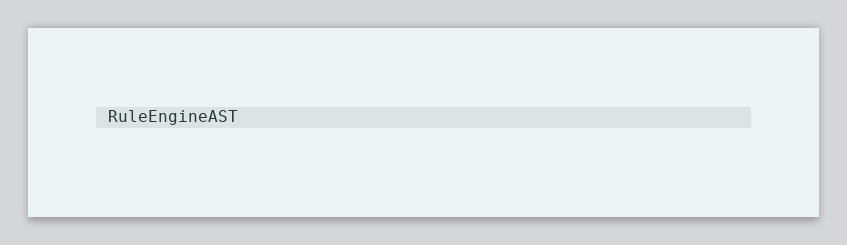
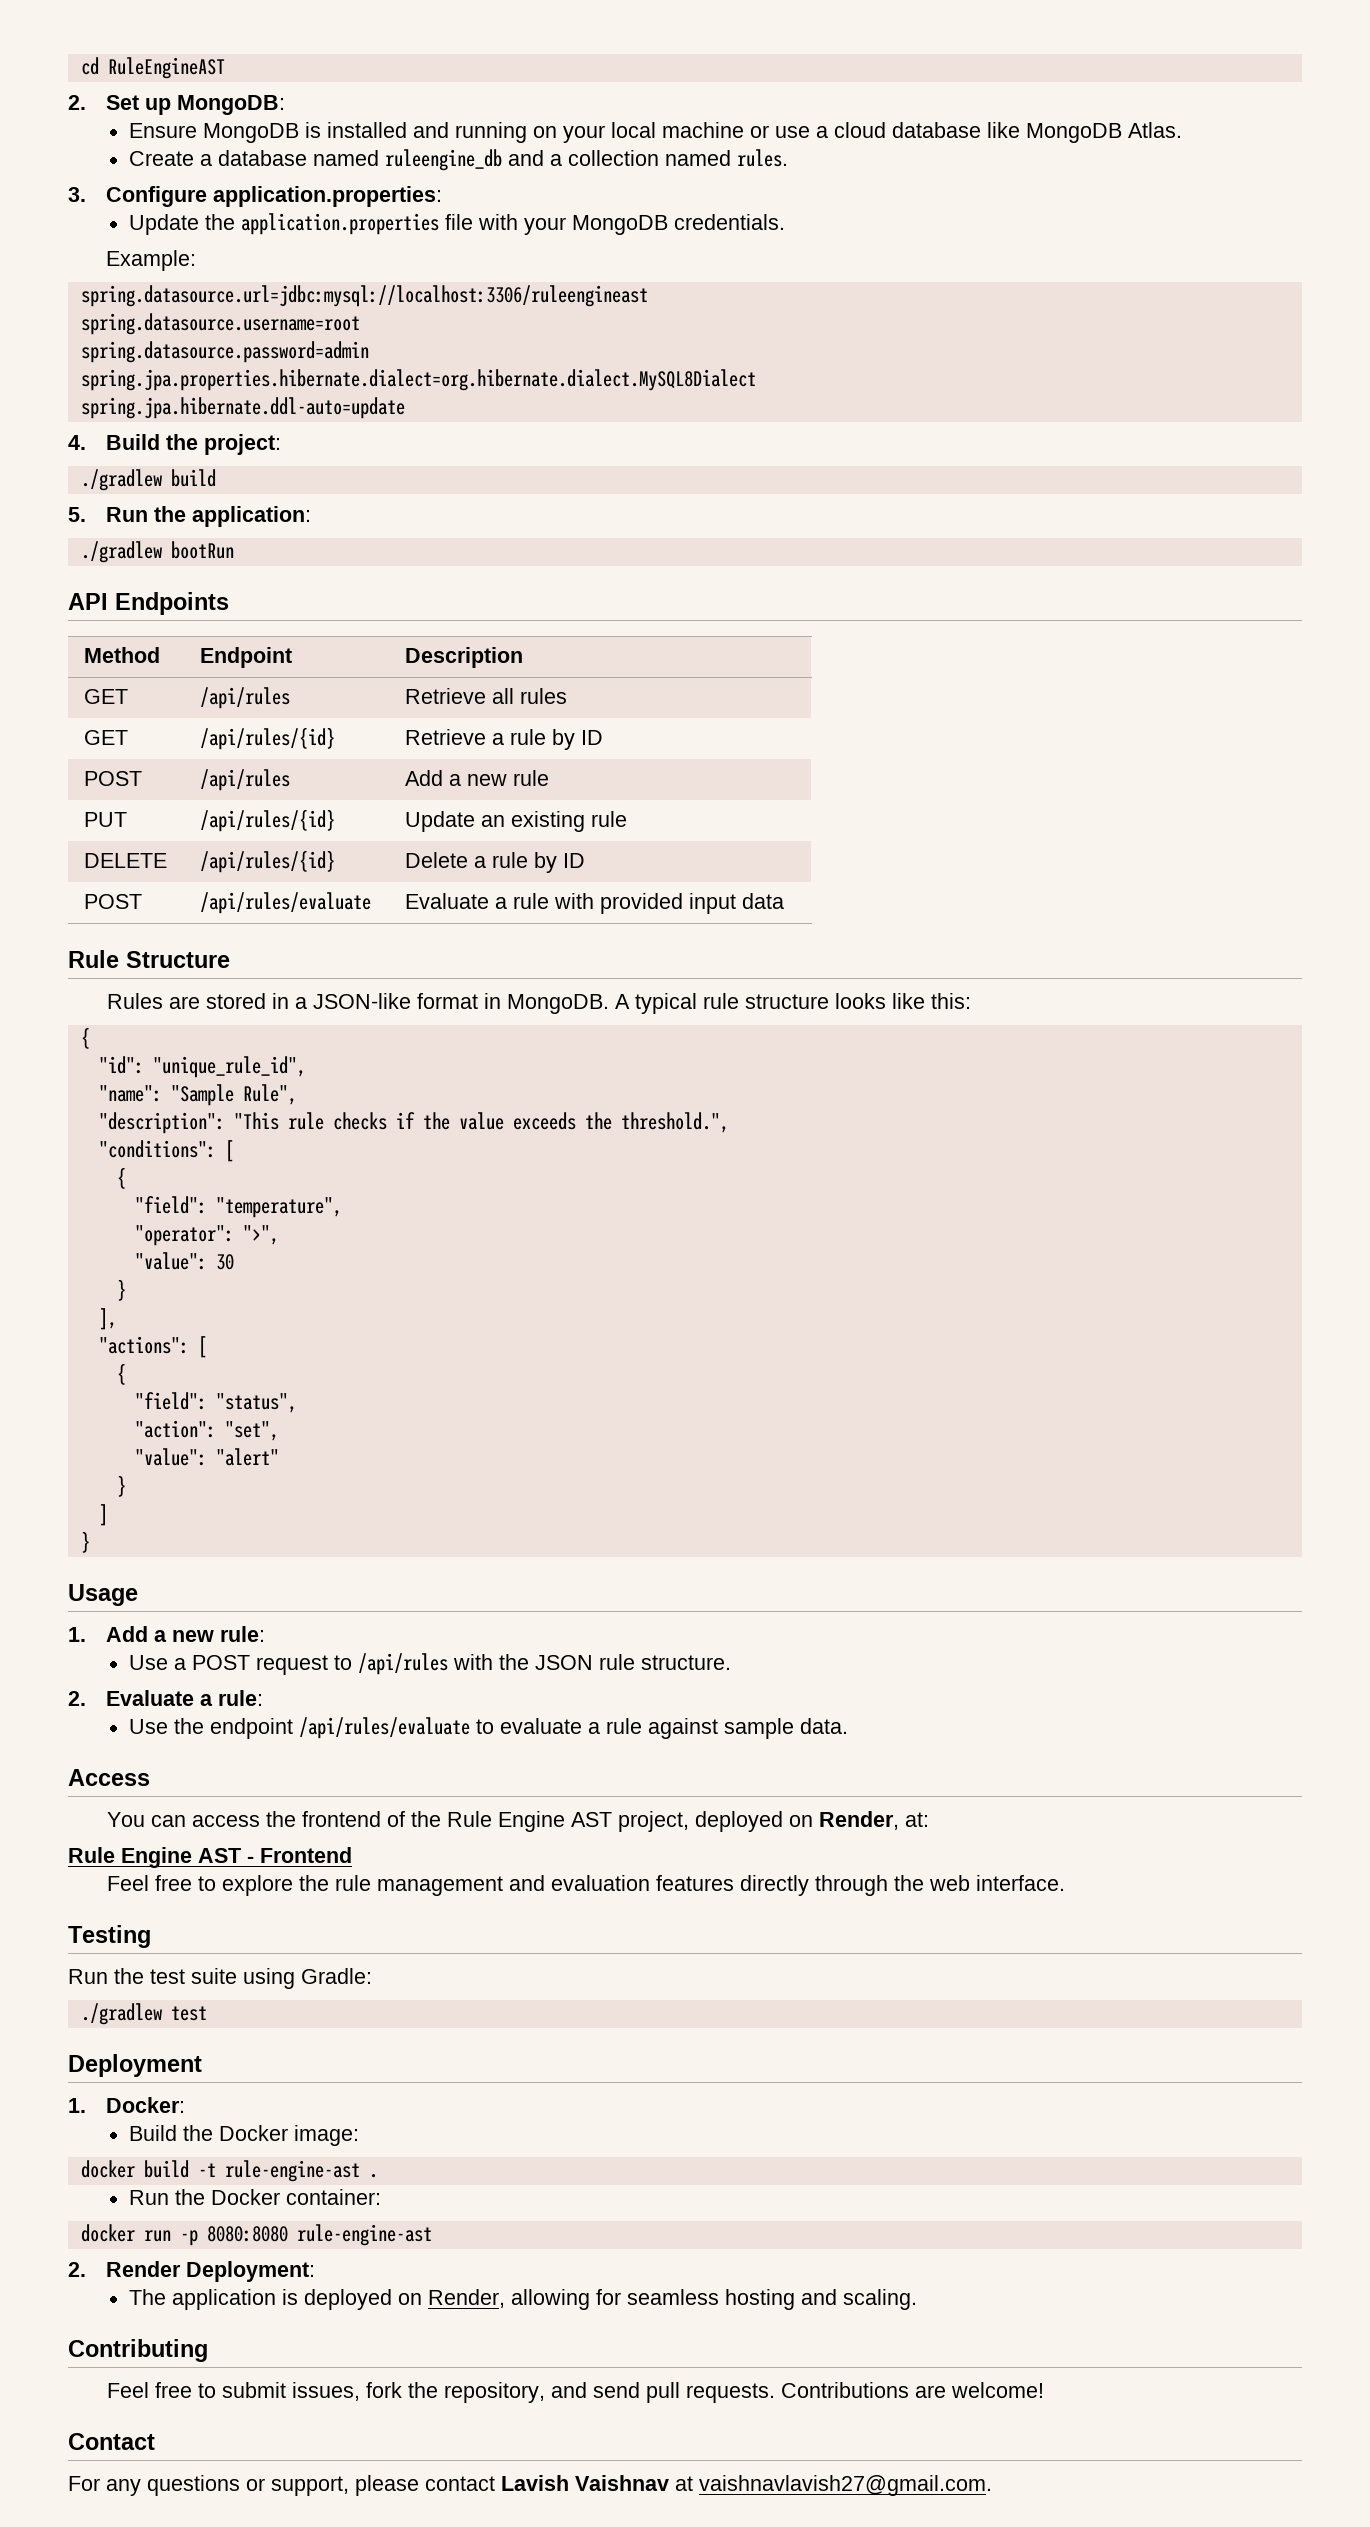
- RuleEngineAST
+ cd RuleEngineAST
+ 2. Set up MongoDB:
+ Ensure MongoDB is installed and running on your local machine or use a cloud database like MongoDB Atlas.
+ Create a database named ruleengine_db and a collection named rules.
+ 3. Configure application.properties:
+ Update the application.properties file with your MongoDB credentials.
+ Example:
+ spring.datasource.url=jdbc:mysql://localhost:3306/ruleengineast
+ spring.datasource.username=root
+ spring.datasource.password=admin
+ spring.jpa.properties.hibernate.dialect=org.hibernate.dialect.MySQL8Dialect
+ spring.jpa.hibernate.ddl-auto=update
+ 4. Build the project:
+ ./gradlew build
+ 5. Run the application:
+ ./gradlew bootRun
+ API Endpoints
+ Method | Endpoint | Description
+ GET | /api/rules | Retrieve all rules
+ GET | /api/rules/{id} | Retrieve a rule by ID
+ POST | /api/rules | Add a new rule
+ PUT | /api/rules/{id} | Update an existing rule
+ DELETE | /api/rules/{id} | Delete a rule by ID
+ POST | /api/rules/evaluate | Evaluate a rule with provided input data
+ Rule Structure
+ Rules are stored in a JSON-like format in MongoDB. A typical rule structure looks like this:
+ {
+ "id": "unique_rule_id",
+ "name": "Sample Rule",
+ "description": "This rule checks if the value exceeds the threshold.",
+ "conditions": [
+ {
+ "field": "temperature",
+ "operator": ">",
+ "value": 30
+ }
+ ],
+ "actions": [
+ {
+ "field": "status",
+ "action": "set",
+ "value": "alert"
+ }
+ ]
+ }
+ Usage
+ 1. Add a new rule:
+ Use a POST request to /api/rules with the JSON rule structure.
+ 2. Evaluate a rule:
+ Use the endpoint /api/rules/evaluate to evaluate a rule against sample data.
+ Access
+ You can access the frontend of the Rule Engine AST project, deployed on Render, at:
+ Rule Engine AST - Frontend
+ Feel free to explore the rule management and evaluation features directly through the web interface.
+ Testing
+ Run the test suite using Gradle:
+ ./gradlew test
+ Deployment
+ 1. Docker:
+ Build the Docker image:
+ docker build -t rule-engine-ast .
+ Run the Docker container:
+ docker run -p 8080:8080 rule-engine-ast
+ 2. Render Deployment:
+ The application is deployed on Render, allowing for seamless hosting and scaling.
+ Contributing
+ Feel free to submit issues, fork the repository, and send pull requests. Contributions are welcome!
+ Contact
+ For any questions or support, please contact Lavish Vaishnav at vaishnavlavish27@gmail.com.

